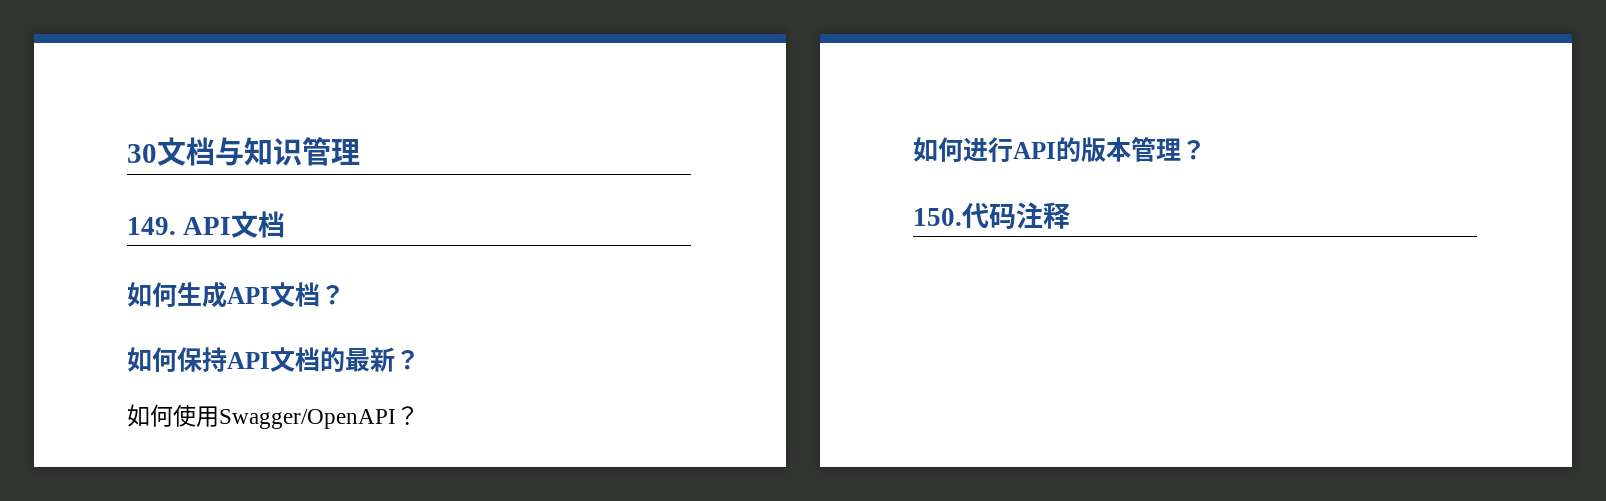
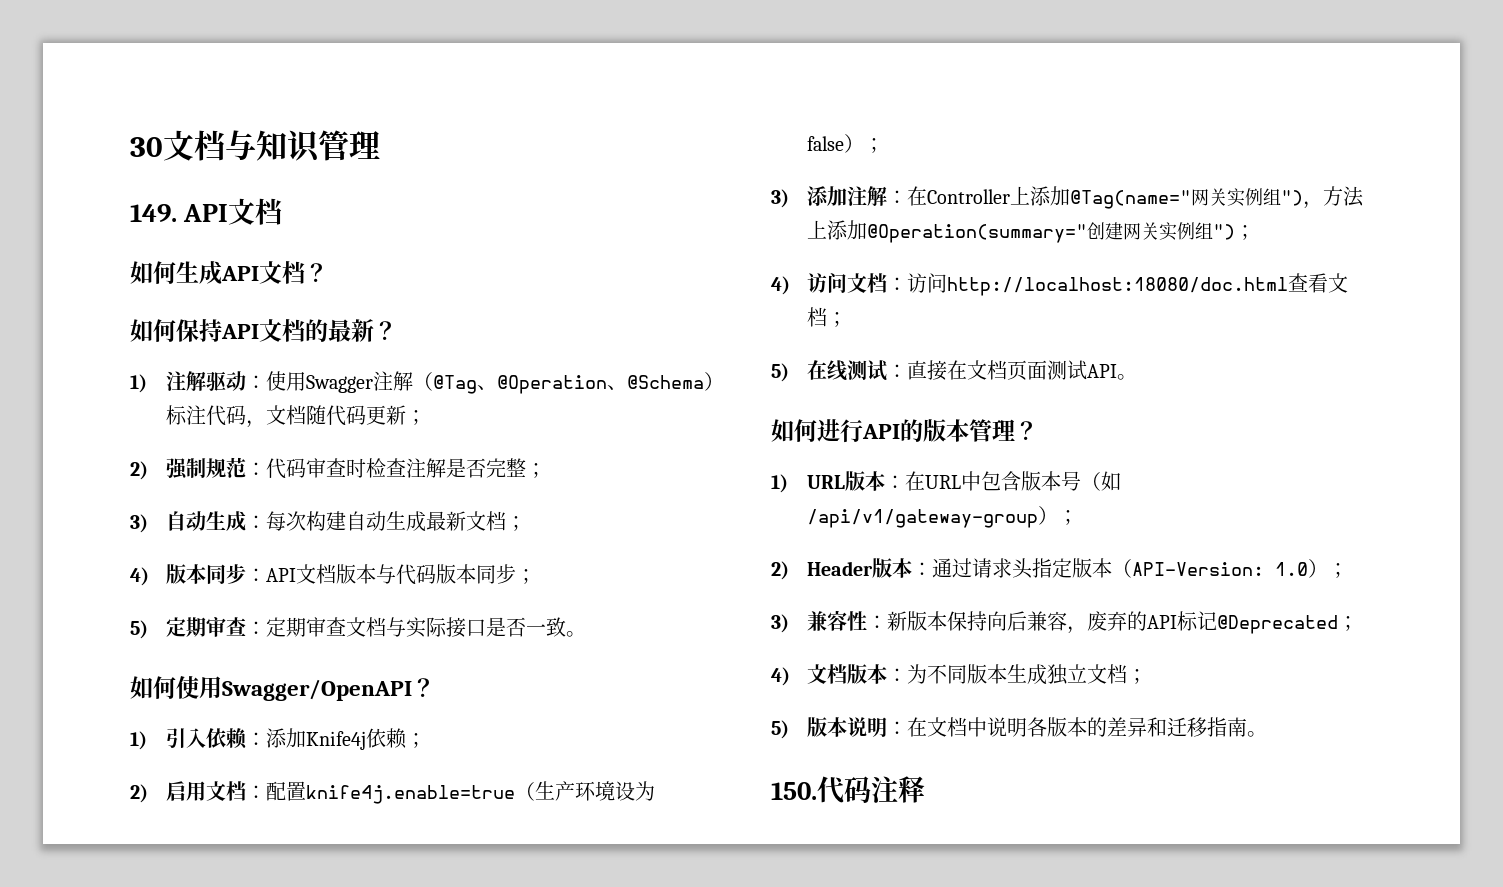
+ 1)注解驱动：使用Swagger注解（@Tag、@Operation、@Schema）标注代码，文档随代码更新；
+ 2)强制规范：代码审查时检查注解是否完整；
+ 3)自动生成：每次构建自动生成最新文档；
+ 4)版本同步：API文档版本与代码版本同步；
+ 5)定期审查：定期审查文档与实际接口是否一致。
  如何使用Swagger/OpenAPI？
+ 1)引入依赖：添加Knife4j依赖；
+ 2)启用文档：配置knife4j.enable=true（生产环境设为false）；
+ 3)添加注解：在Controller上添加@Tag(name="网关实例组")，方法上添加@Operation(summary="创建网关实例组")；
+ 4)访问文档：访问http://localhost:18080/doc.html查看文档；
+ 5)在线测试：直接在文档页面测试API。
+ 1) URL版本：在URL中包含版本号（如/api/v1/gateway-group）；
+ 2) Header版本：通过请求头指定版本（API-Version: 1.0）；
+ 3)兼容性：新版本保持向后兼容，废弃的API标记@Deprecated；
+ 4)文档版本：为不同版本生成独立文档；
+ 5)版本说明：在文档中说明各版本的差异和迁移指南。

